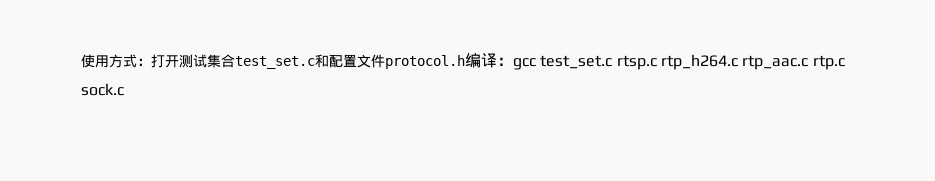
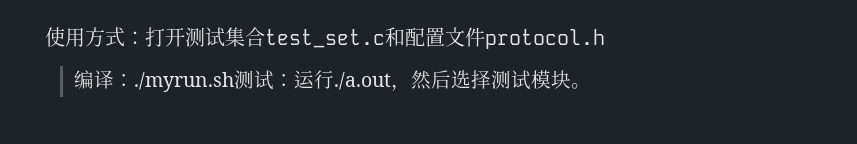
- 使用方式：打开测试集合test_set.c和配置文件protocol.h编译：gcc test_set.c rtsp.c rtp_h264.c rtp_aac.c rtp.c sock.c
+ 使用方式：打开测试集合test_set.c和配置文件protocol.h
+ 编译：./myrun.sh测试：运行./a.out，然后选择测试模块。

